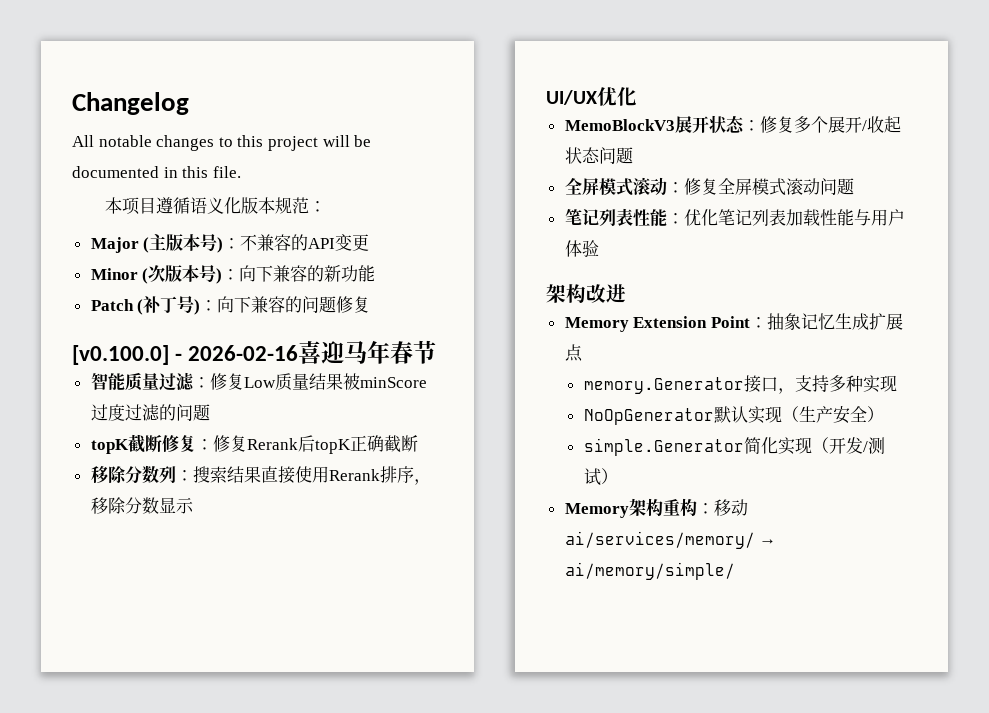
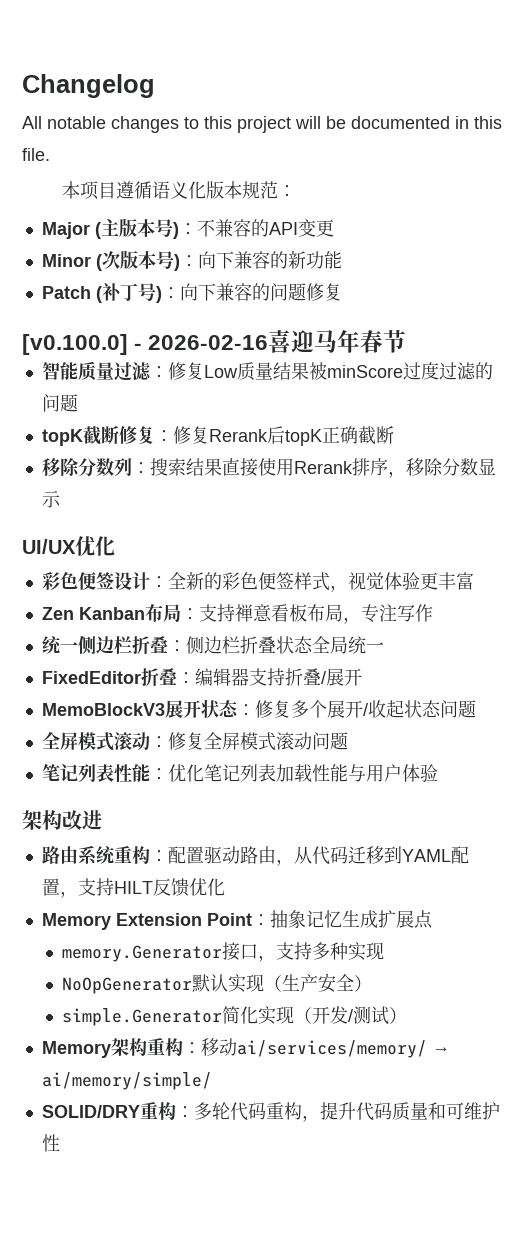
+ 彩色便签设计：全新的彩色便签样式，视觉体验更丰富
+ Zen Kanban布局：支持禅意看板布局，专注写作
+ 统一侧边栏折叠：侧边栏折叠状态全局统一
+ FixedEditor折叠：编辑器支持折叠/展开
+ 路由系统重构：配置驱动路由，从代码迁移到YAML配置，支持HILT反馈优化
+ SOLID/DRY重构：多轮代码重构，提升代码质量和可维护性

